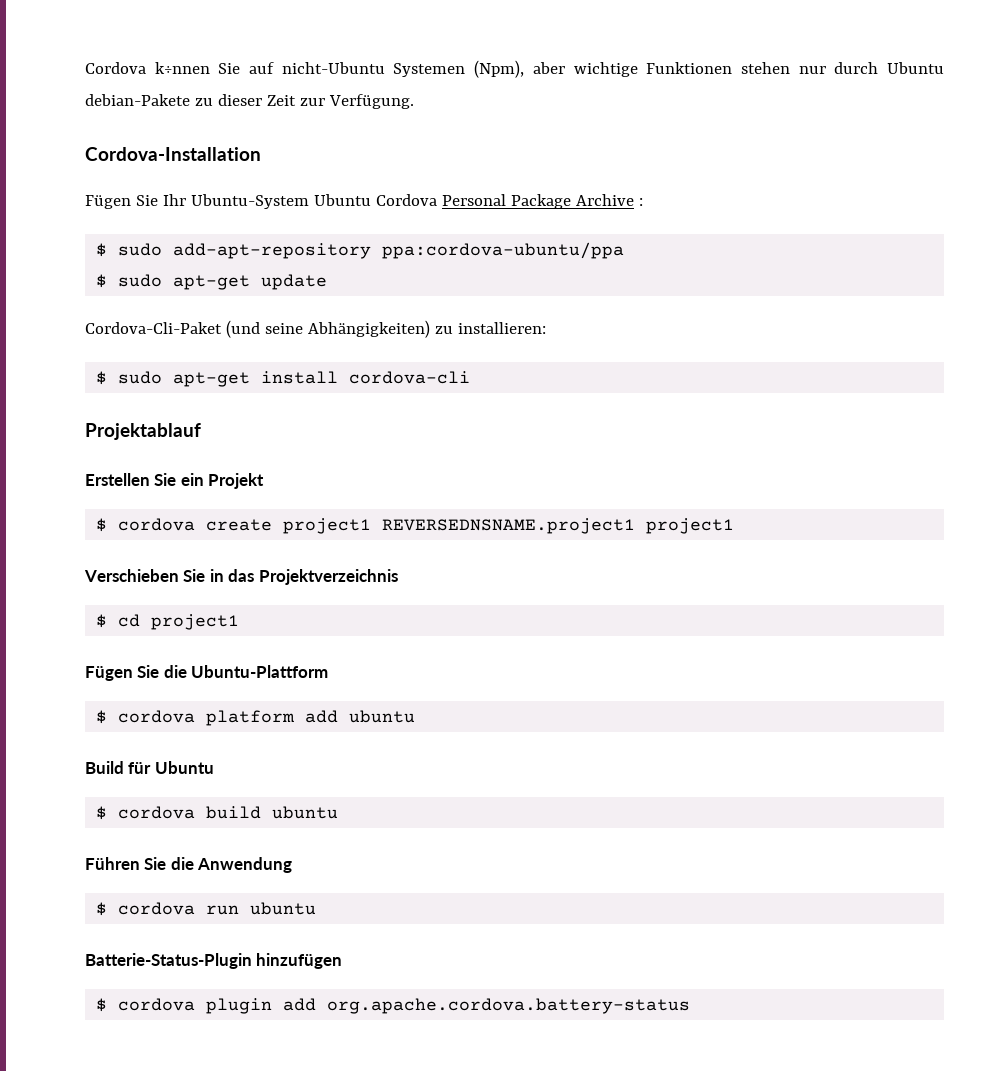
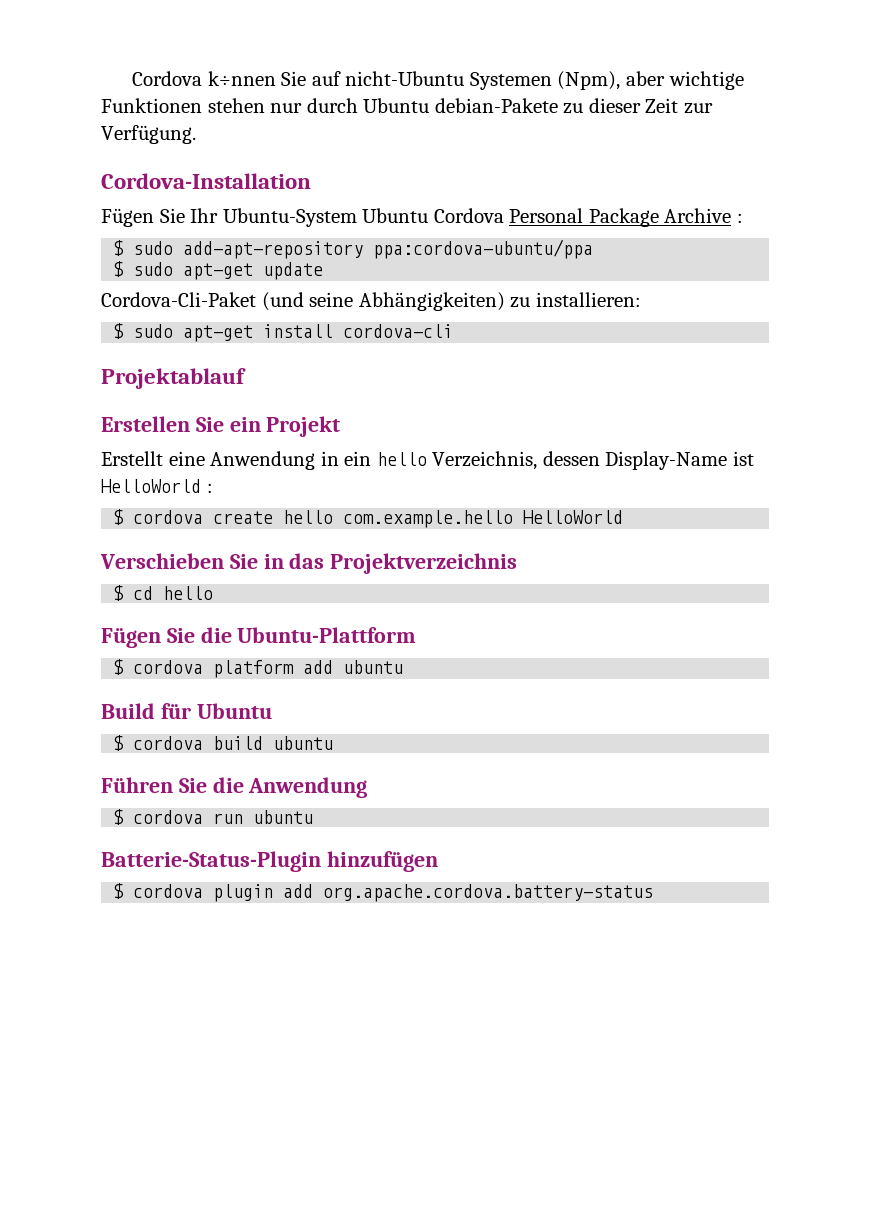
+ Erstellt eine Anwendung in ein hello Verzeichnis, dessen Display-Name ist HelloWorld :
- $ cordova create project1 REVERSEDNSNAME.project1 project1
+ $ cordova create hello com.example.hello HelloWorld
- $ cd project1
+ $ cd hello

